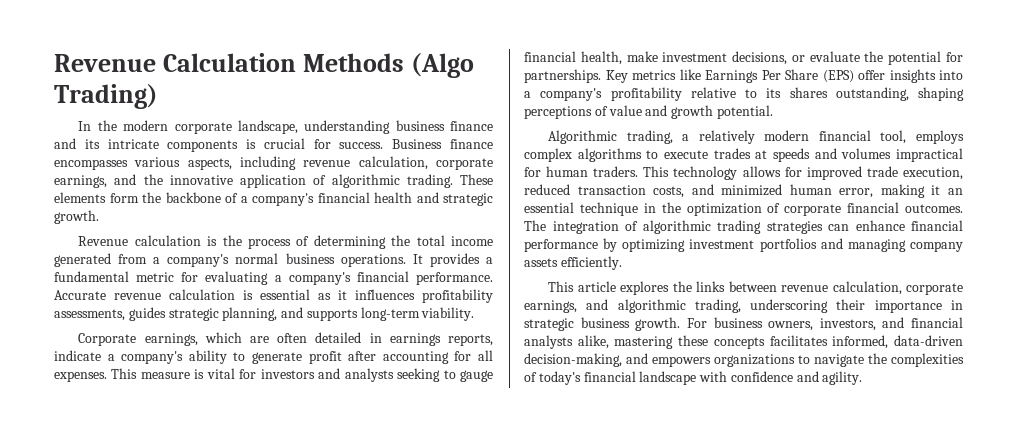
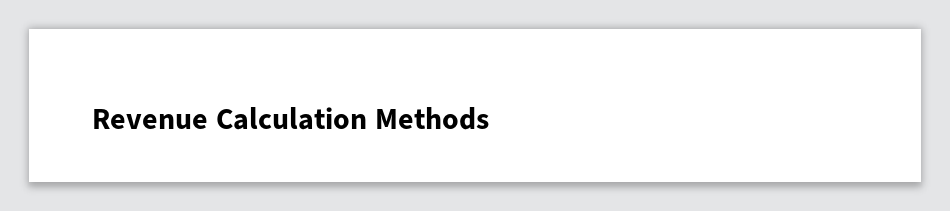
- Revenue Calculation Methods (Algo Trading)
- In the modern corporate landscape, understanding business finance and its intricate components is crucial for success. Business finance encompasses various aspects, including revenue calculation, corporate earnings, and the innovative application of algorithmic trading. These elements form the backbone of a company's financial health and strategic growth.
- Revenue calculation is the process of determining the total income generated from a company's normal business operations. It provides a fundamental metric for evaluating a company's financial performance. Accurate revenue calculation is essential as it influences profitability assessments, guides strategic planning, and supports long-term viability.
- Corporate earnings, which are often detailed in earnings reports, indicate a company's ability to generate profit after accounting for all expenses. This measure is vital for investors and analysts seeking to gauge financial health, make investment decisions, or evaluate the potential for partnerships. Key metrics like Earnings Per Share (EPS) offer insights into a company's profitability relative to its shares outstanding, shaping perceptions of value and growth potential.
- Algorithmic trading, a relatively modern financial tool, employs complex algorithms to execute trades at speeds and volumes impractical for human traders. This technology allows for improved trade execution, reduced transaction costs, and minimized human error, making it an essential technique in the optimization of corporate financial outcomes. The integration of algorithmic trading strategies can enhance financial performance by optimizing investment portfolios and managing company assets efficiently.
- This article explores the links between revenue calculation, corporate earnings, and algorithmic trading, underscoring their importance in strategic business growth. For business owners, investors, and financial analysts alike, mastering these concepts facilitates informed, data-driven decision-making, and empowers organizations to navigate the complexities of today's financial landscape with confidence and agility.
+ Revenue Calculation Methods

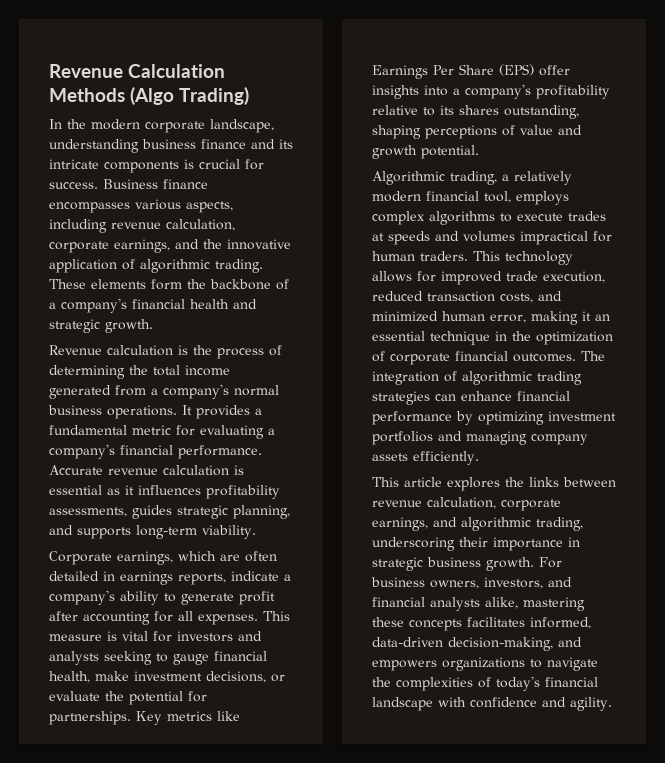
- Revenue Calculation Methods
+ Revenue Calculation Methods (Algo Trading)
+ In the modern corporate landscape, understanding business finance and its intricate components is crucial for success. Business finance encompasses various aspects, including revenue calculation, corporate earnings, and the innovative application of algorithmic trading. These elements form the backbone of a company's financial health and strategic growth.
+ Revenue calculation is the process of determining the total income generated from a company's normal business operations. It provides a fundamental metric for evaluating a company's financial performance. Accurate revenue calculation is essential as it influences profitability assessments, guides strategic planning, and supports long-term viability.
+ Corporate earnings, which are often detailed in earnings reports, indicate a company's ability to generate profit after accounting for all expenses. This measure is vital for investors and analysts seeking to gauge financial health, make investment decisions, or evaluate the potential for partnerships. Key metrics like Earnings Per Share (EPS) offer insights into a company's profitability relative to its shares outstanding, shaping perceptions of value and growth potential.
+ Algorithmic trading, a relatively modern financial tool, employs complex algorithms to execute trades at speeds and volumes impractical for human traders. This technology allows for improved trade execution, reduced transaction costs, and minimized human error, making it an essential technique in the optimization of corporate financial outcomes. The integration of algorithmic trading strategies can enhance financial performance by optimizing investment portfolios and managing company assets efficiently.
+ This article explores the links between revenue calculation, corporate earnings, and algorithmic trading, underscoring their importance in strategic business growth. For business owners, investors, and financial analysts alike, mastering these concepts facilitates informed, data-driven decision-making, and empowers organizations to navigate the complexities of today's financial landscape with confidence and agility.

